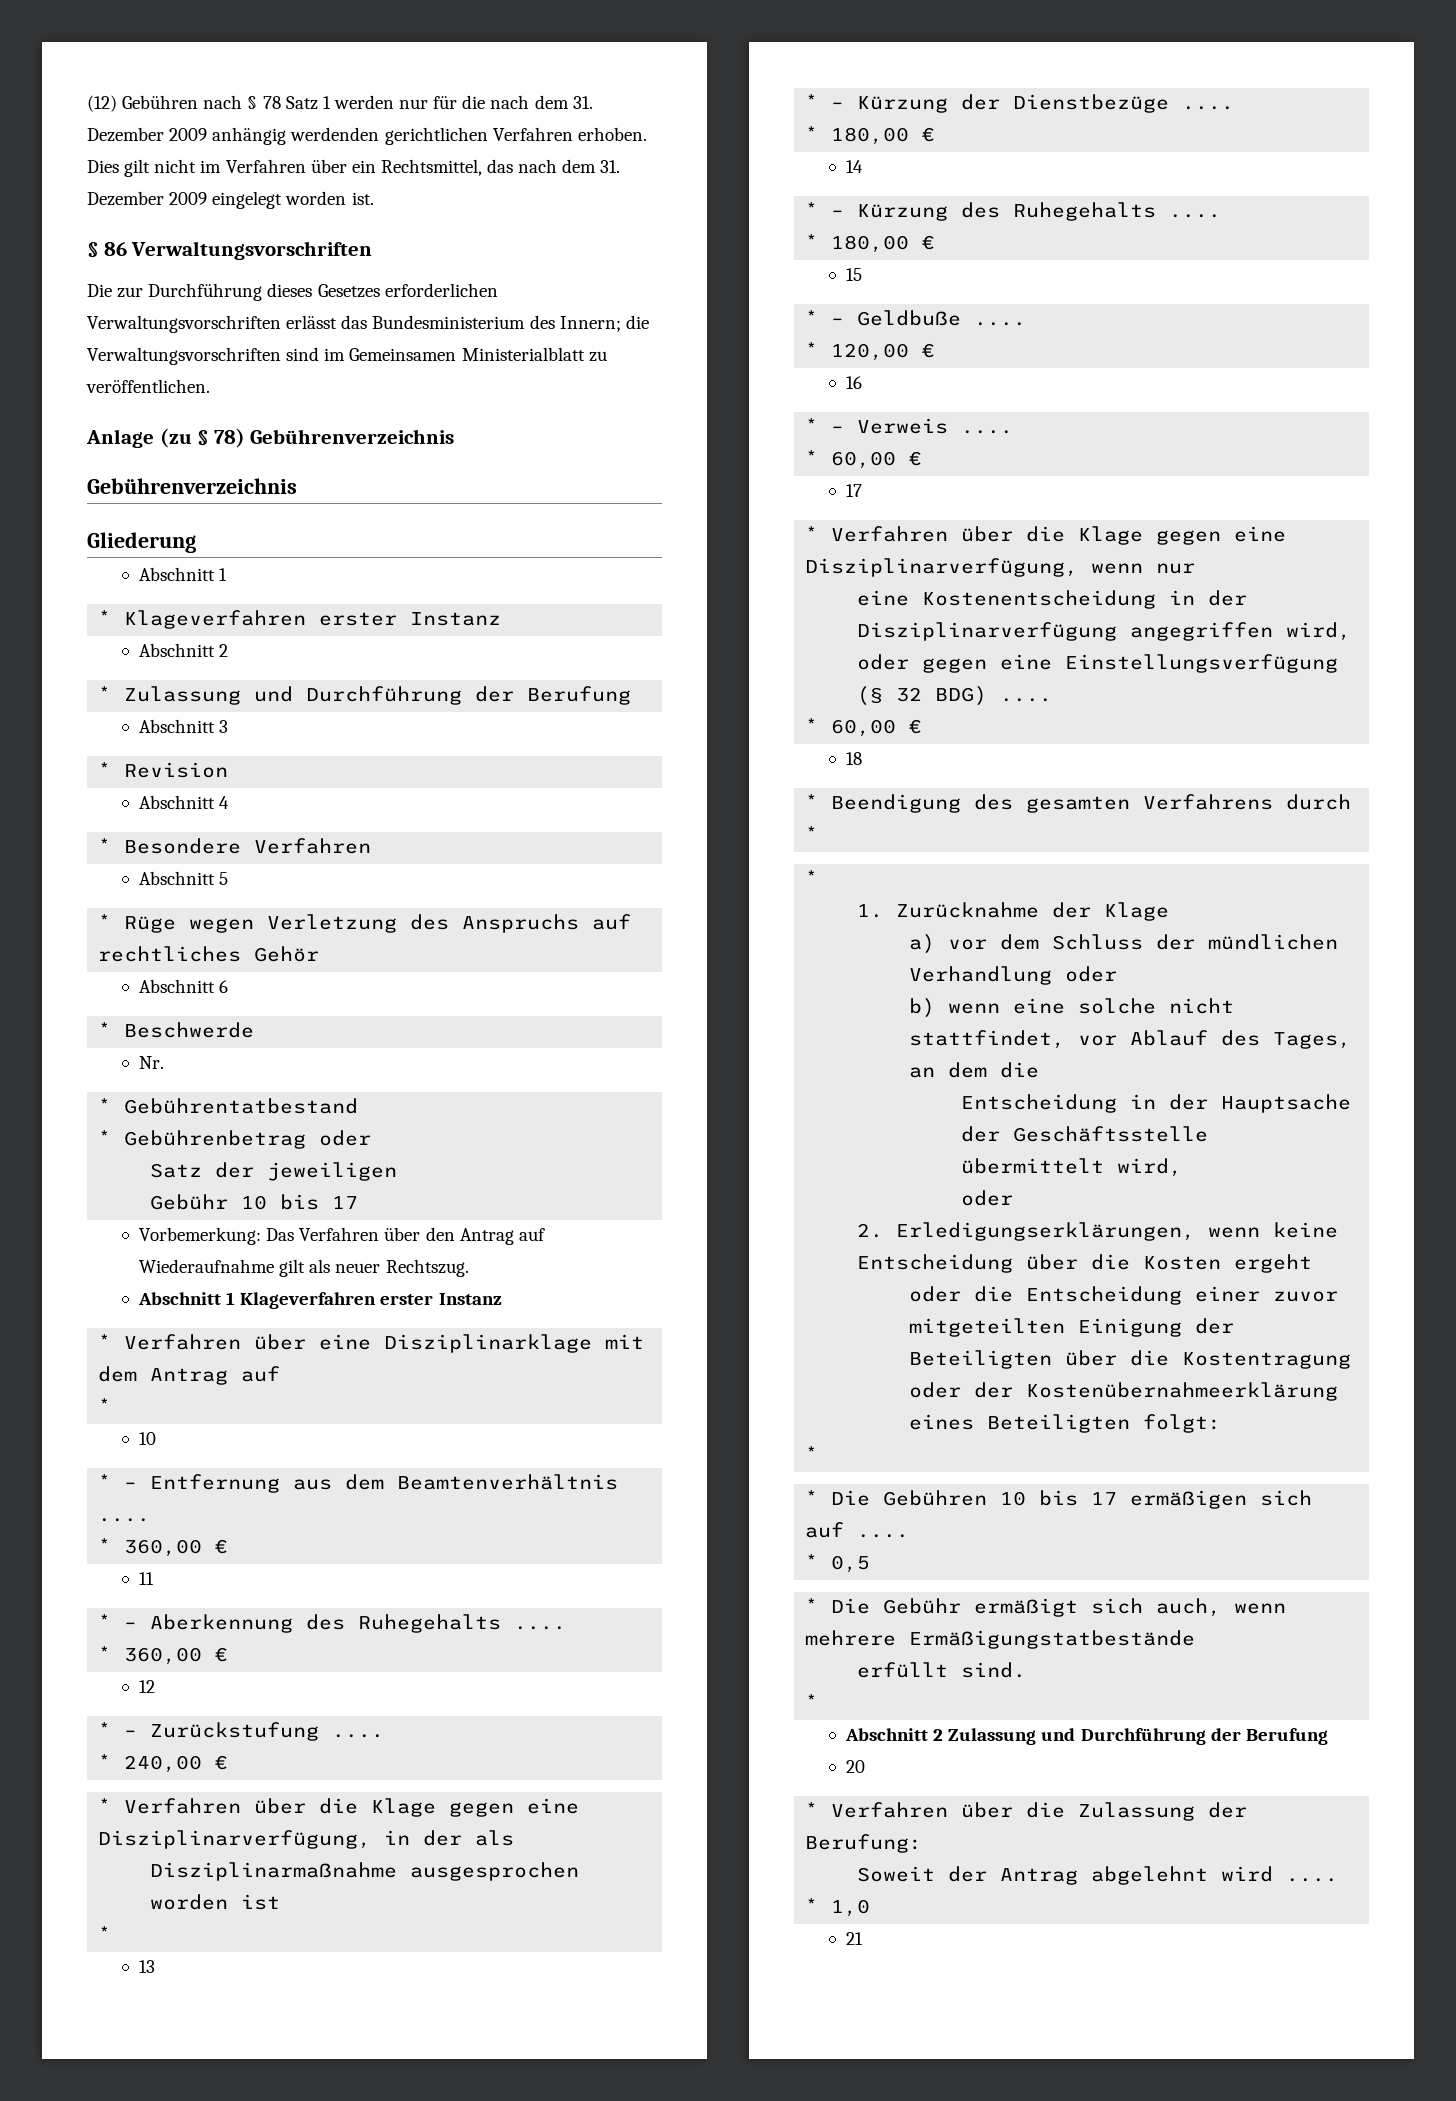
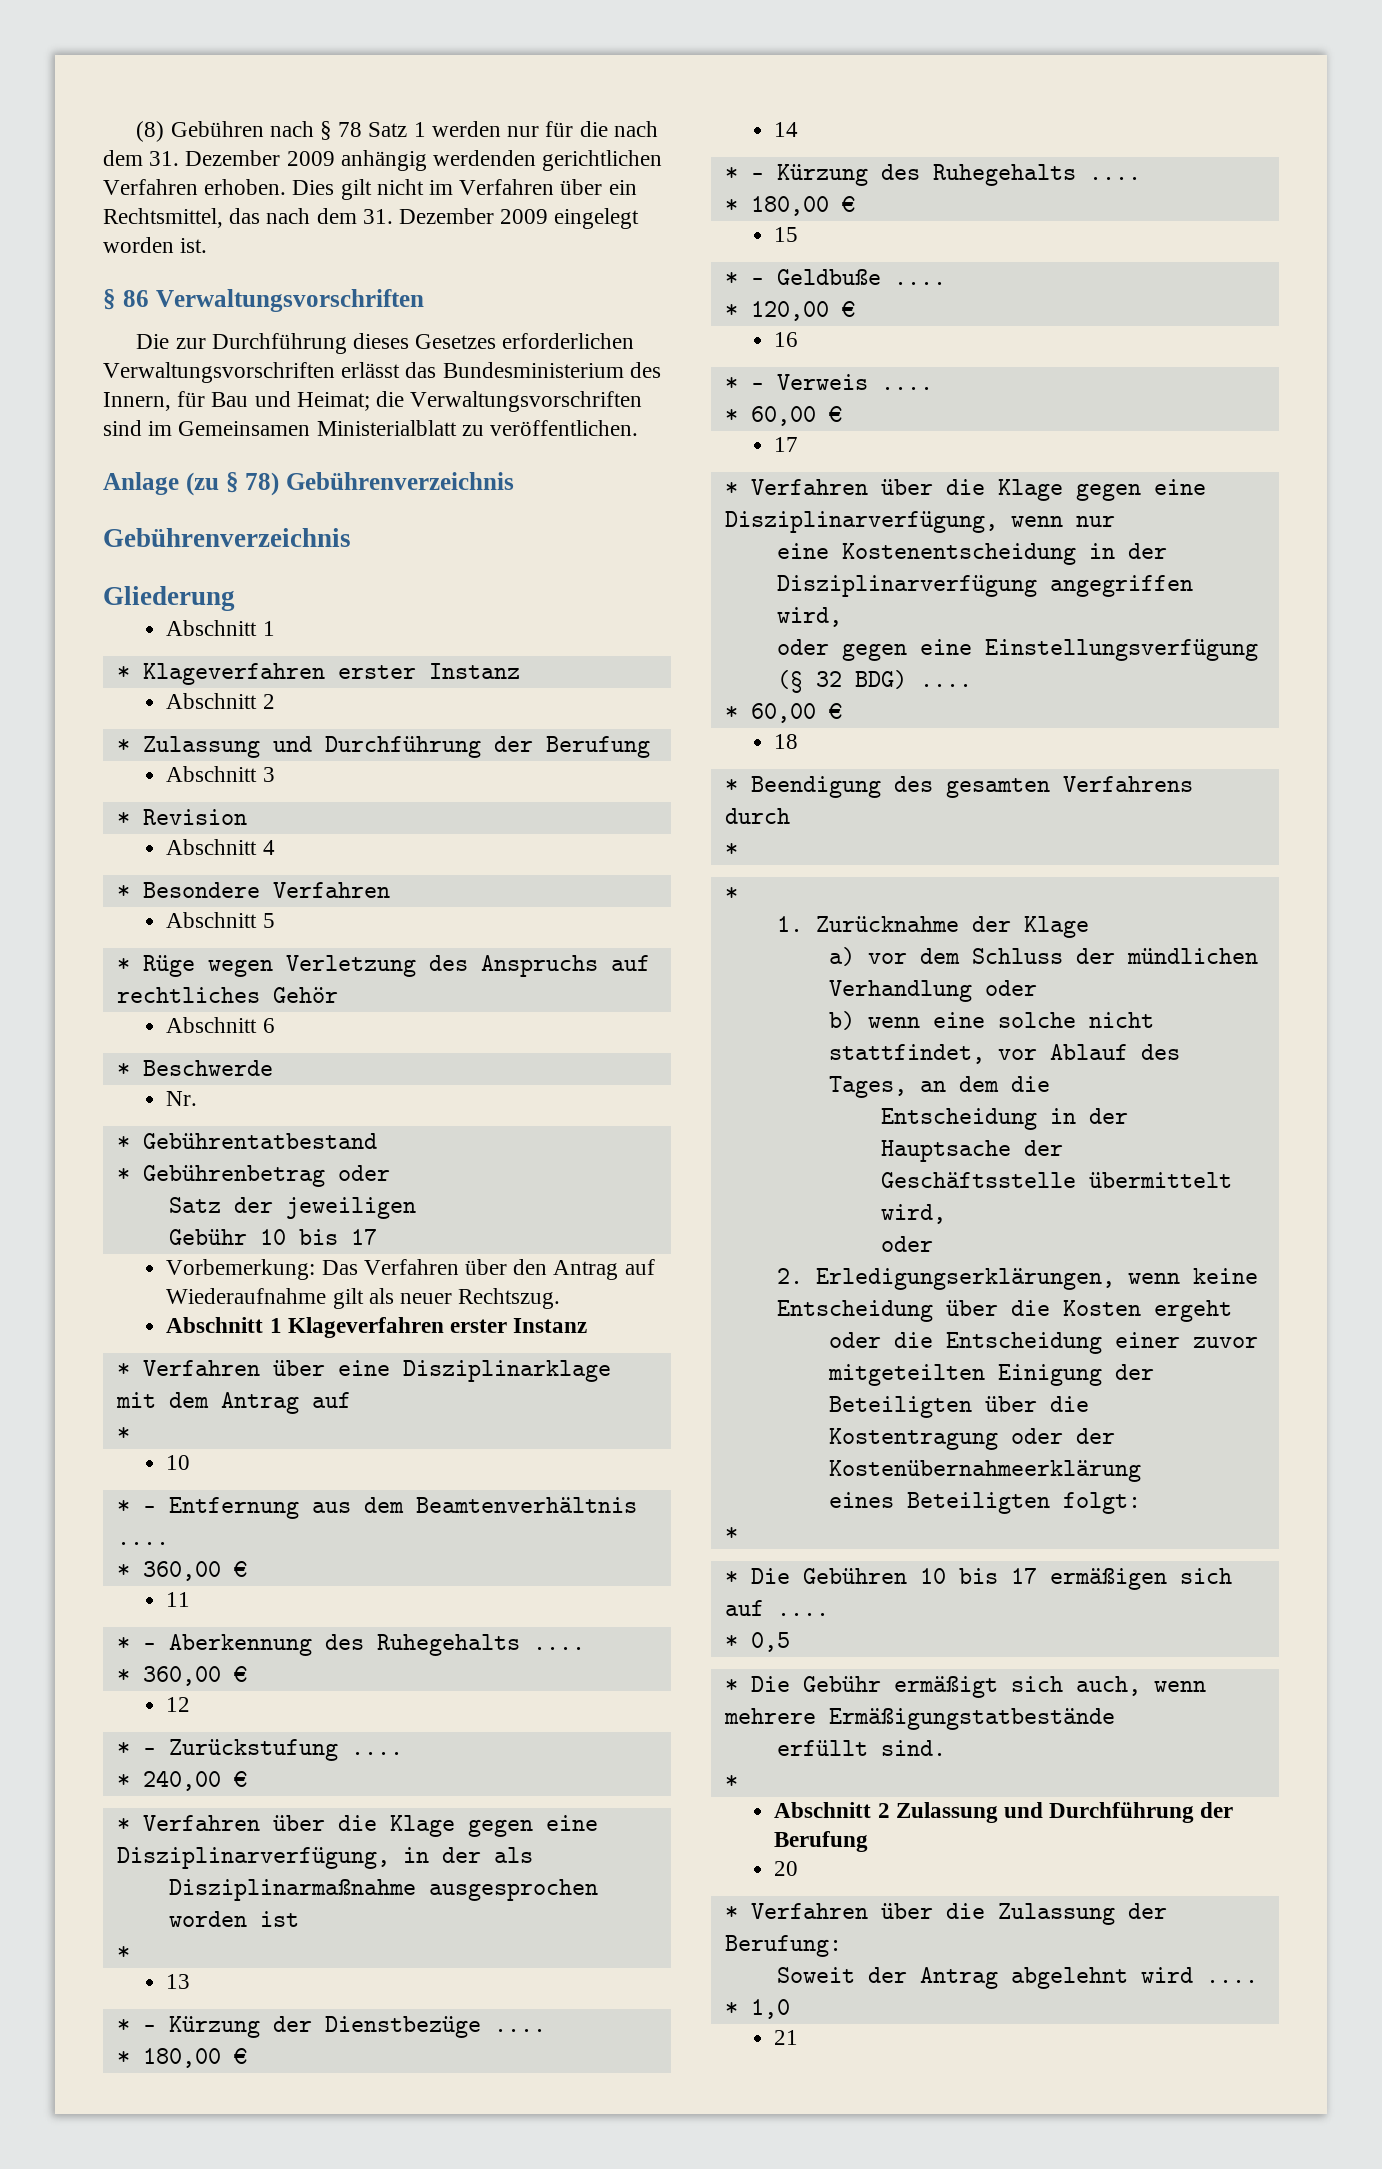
- (12) Gebühren nach § 78 Satz 1 werden nur für die nach dem 31. Dezember 2009 anhängig werdenden gerichtlichen Verfahren erhoben.
+ (8) Gebühren nach § 78 Satz 1 werden nur für die nach dem 31. Dezember 2009 anhängig werdenden gerichtlichen Verfahren erhoben.
- Die zur Durchführung dieses Gesetzes erforderlichen Verwaltungsvorschriften erlässt das Bundesministerium des Innern; die Verwaltungsvorschriften sind im Gemeinsamen Ministerialblatt zu veröffentlichen.
+ Die zur Durchführung dieses Gesetzes erforderlichen Verwaltungsvorschriften erlässt das Bundesministerium des Innern, für Bau und Heimat; die Verwaltungsvorschriften sind im Gemeinsamen Ministerialblatt zu veröffentlichen.

